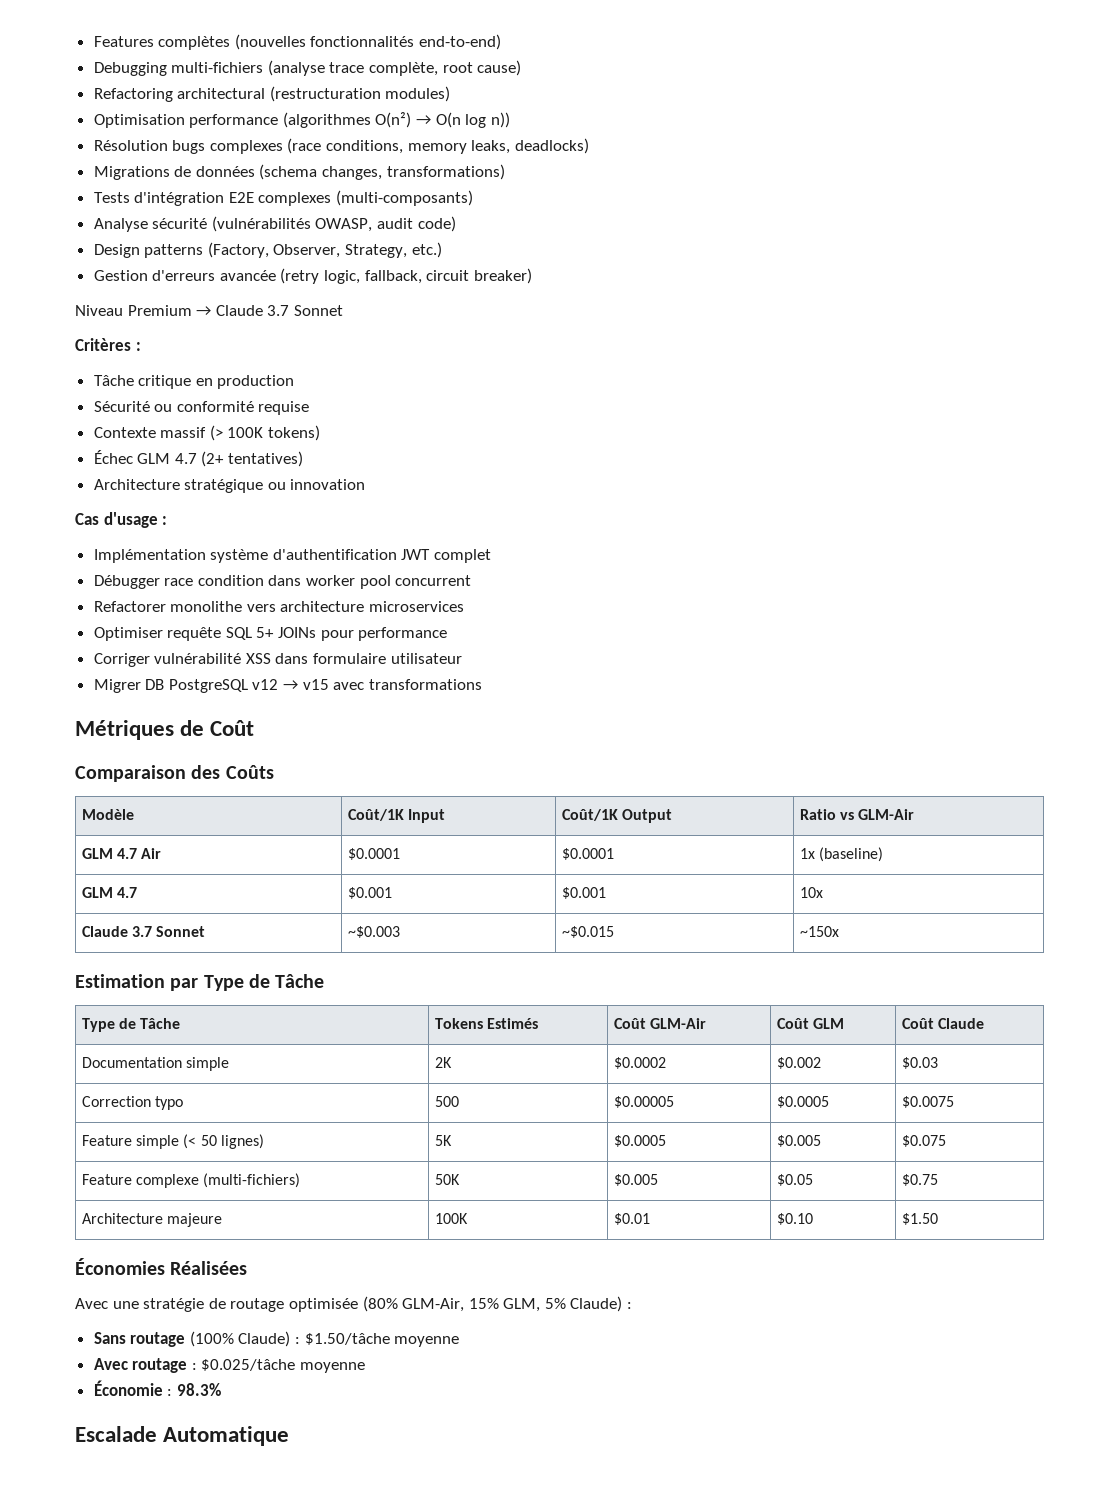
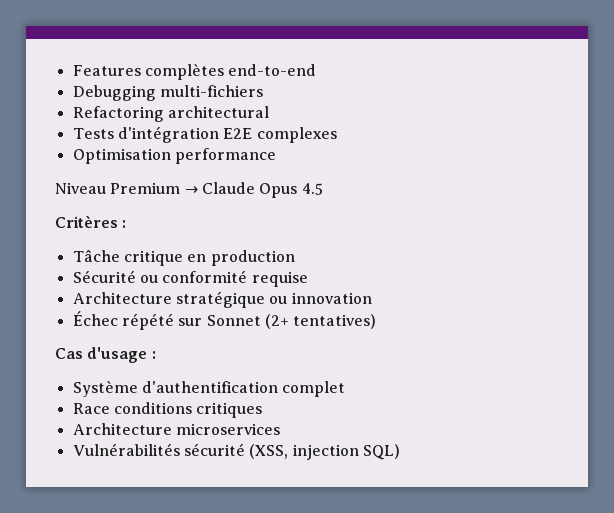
- Features complètes (nouvelles fonctionnalités end-to-end)
+ Features complètes end-to-end
- Debugging multi-fichiers (analyse trace complète, root cause)
- Refactoring architectural (restructuration modules)
- Optimisation performance (algorithmes O(n²) → O(n log n))
- Résolution bugs complexes (race conditions, memory leaks, deadlocks)
- Migrations de données (schema changes, transformations)
- Tests d'intégration E2E complexes (multi-composants)
- Analyse sécurité (vulnérabilités OWASP, audit code)
- Design patterns (Factory, Observer, Strategy, etc.)
- Gestion d'erreurs avancée (retry logic, fallback, circuit breaker)
+ Debugging multi-fichiers
+ Refactoring architectural
+ Tests d'intégration E2E complexes
+ Optimisation performance
- Niveau Premium → Claude 3.7 Sonnet
+ Niveau Premium → Claude Opus 4.5
- Contexte massif (> 100K tokens)
- Échec GLM 4.7 (2+ tentatives)
  Architecture stratégique ou innovation
+ Échec répété sur Sonnet (2+ tentatives)
  Cas d'usage :
- Implémentation système d'authentification JWT complet
- Débugger race condition dans worker pool concurrent
- Refactorer monolithe vers architecture microservices
- Optimiser requête SQL 5+ JOINs pour performance
- Corriger vulnérabilité XSS dans formulaire utilisateur
- Migrer DB PostgreSQL v12 → v15 avec transformations
- Métriques de Coût
- Comparaison des Coûts
- Modèle | Coût/1K Input | Coût/1K Output | Ratio vs GLM-Air
- GLM 4.7 Air | $0.0001 | $0.0001 | 1x (baseline)
- GLM 4.7 | $0.001 | $0.001 | 10x
- Claude 3.7 Sonnet | ~$0.003 | ~$0.015 | ~150x
- Estimation par Type de Tâche
- Type de Tâche | Tokens Estimés | Coût GLM-Air | Coût GLM | Coût Claude
- Documentation simple | 2K | $0.0002 | $0.002 | $0.03
- Correction typo | 500 | $0.00005 | $0.0005 | $0.0075
- Feature simple (< 50 lignes) | 5K | $0.0005 | $0.005 | $0.075
- Feature complexe (multi-fichiers) | 50K | $0.005 | $0.05 | $0.75
- Architecture majeure | 100K | $0.01 | $0.10 | $1.50
- Économies Réalisées
- Avec une stratégie de routage optimisée (80% GLM-Air, 15% GLM, 5% Claude) :
- Sans routage (100% Claude) : $1.50/tâche moyenne
- Avec routage : $0.025/tâche moyenne
- Économie : 98.3%
- Escalade Automatique
+ Système d'authentification complet
+ Race conditions critiques
+ Architecture microservices
+ Vulnérabilités sécurité (XSS, injection SQL)

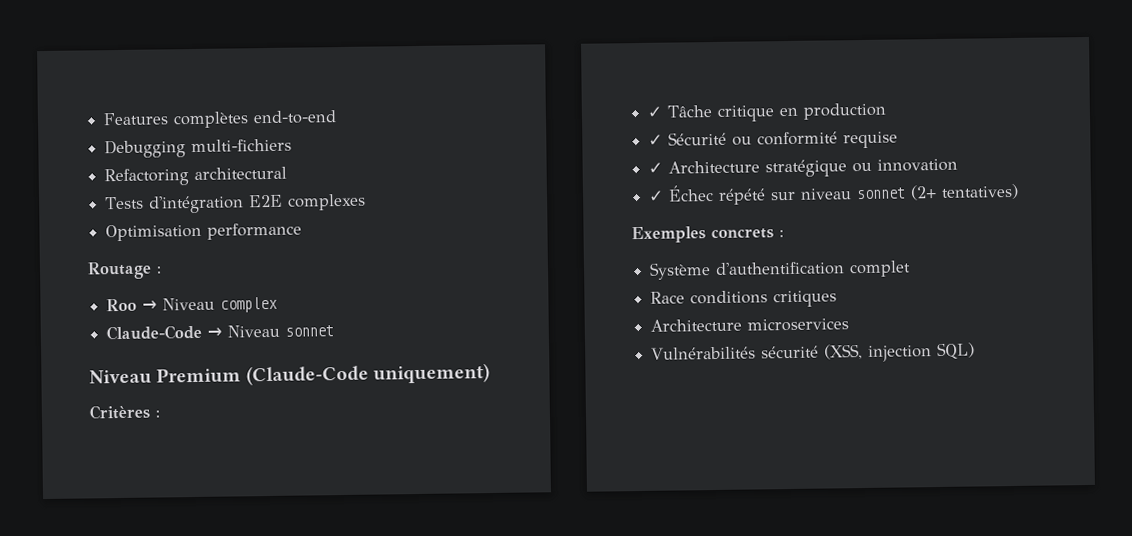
- Niveau Premium → Claude Opus 4.5
+ Routage :
+ Roo → Niveau complex
+ Claude-Code → Niveau sonnet
+ Niveau Premium (Claude-Code uniquement)
- Tâche critique en production
+ ✓ Tâche critique en production
- Sécurité ou conformité requise
+ ✓ Sécurité ou conformité requise
- Architecture stratégique ou innovation
+ ✓ Architecture stratégique ou innovation
- Échec répété sur Sonnet (2+ tentatives)
+ ✓ Échec répété sur niveau sonnet (2+ tentatives)
- Cas d'usage :
+ Exemples concrets :

